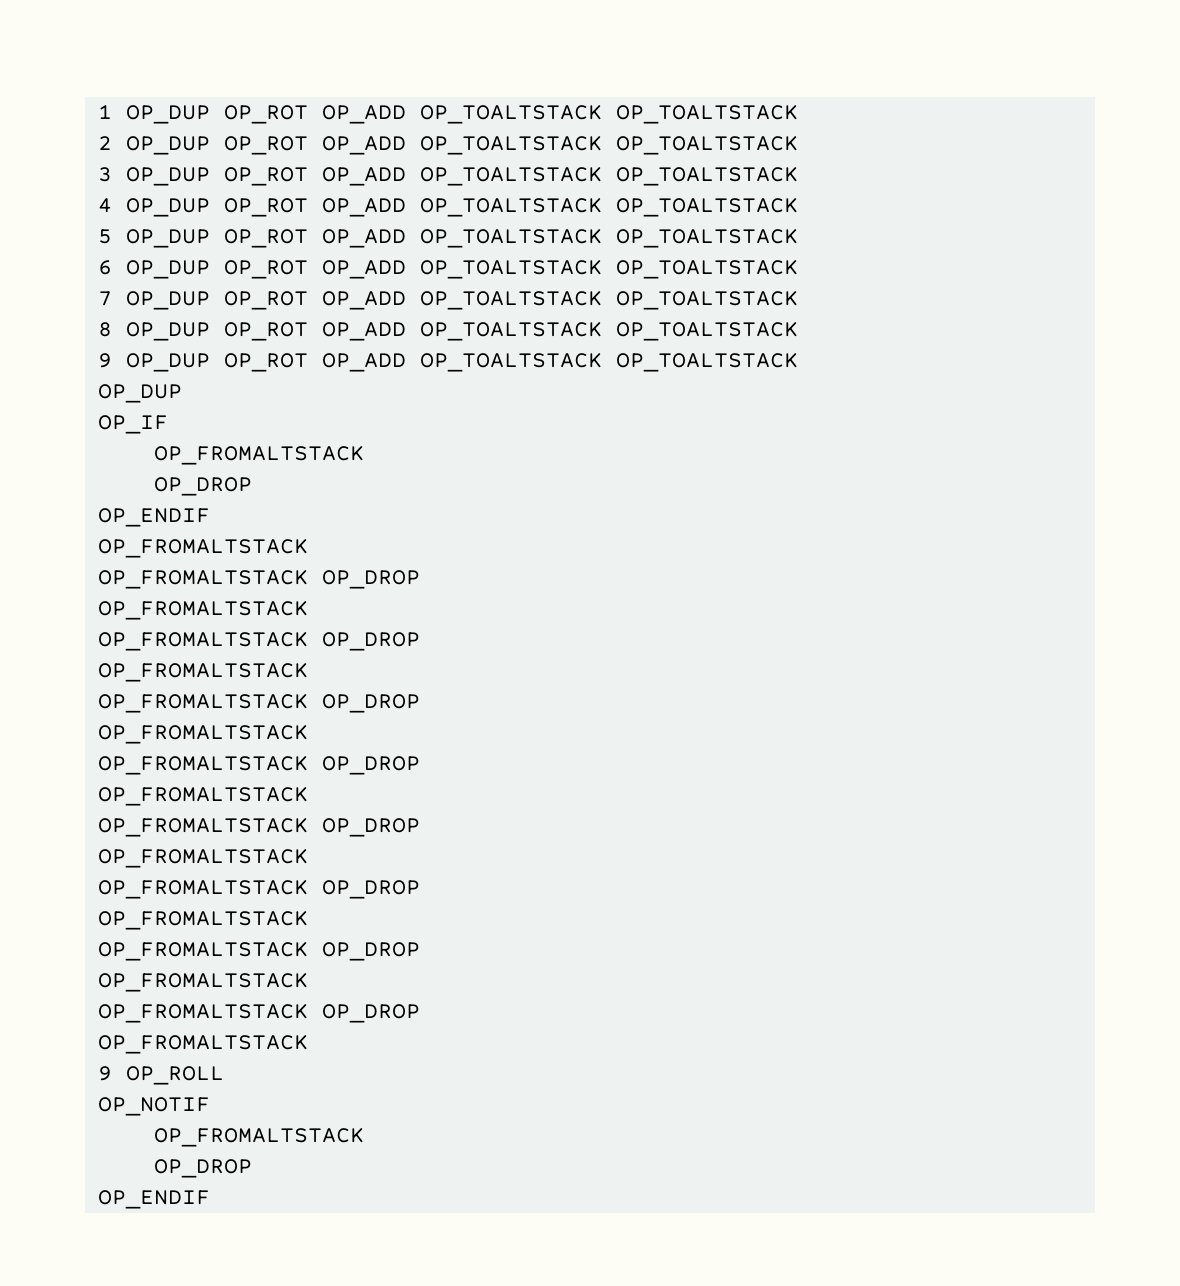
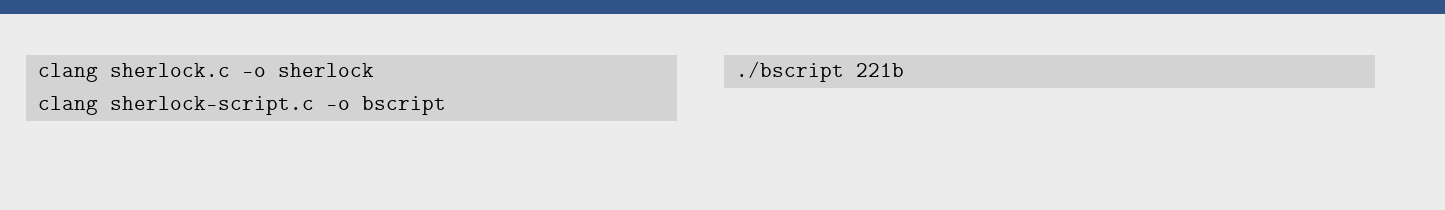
- 1 OP_DUP OP_ROT OP_ADD OP_TOALTSTACK OP_TOALTSTACK
- 2 OP_DUP OP_ROT OP_ADD OP_TOALTSTACK OP_TOALTSTACK
- 3 OP_DUP OP_ROT OP_ADD OP_TOALTSTACK OP_TOALTSTACK
- 4 OP_DUP OP_ROT OP_ADD OP_TOALTSTACK OP_TOALTSTACK
- 5 OP_DUP OP_ROT OP_ADD OP_TOALTSTACK OP_TOALTSTACK
- 6 OP_DUP OP_ROT OP_ADD OP_TOALTSTACK OP_TOALTSTACK
- 7 OP_DUP OP_ROT OP_ADD OP_TOALTSTACK OP_TOALTSTACK
- 8 OP_DUP OP_ROT OP_ADD OP_TOALTSTACK OP_TOALTSTACK
- 9 OP_DUP OP_ROT OP_ADD OP_TOALTSTACK OP_TOALTSTACK
- OP_DUP
- OP_IF
- OP_FROMALTSTACK
- OP_DROP
- OP_ENDIF
- OP_FROMALTSTACK
- OP_FROMALTSTACK OP_DROP
- OP_FROMALTSTACK
- OP_FROMALTSTACK OP_DROP
- OP_FROMALTSTACK
- OP_FROMALTSTACK OP_DROP
- OP_FROMALTSTACK
- OP_FROMALTSTACK OP_DROP
- OP_FROMALTSTACK
- OP_FROMALTSTACK OP_DROP
- OP_FROMALTSTACK
- OP_FROMALTSTACK OP_DROP
- OP_FROMALTSTACK
- OP_FROMALTSTACK OP_DROP
- OP_FROMALTSTACK
- OP_FROMALTSTACK OP_DROP
- OP_FROMALTSTACK
- 9 OP_ROLL
- OP_NOTIF
- OP_FROMALTSTACK
- OP_DROP
- OP_ENDIF
+ clang sherlock.c -o sherlock
+ clang sherlock-script.c -o bscript
+ ./bscript 221b

